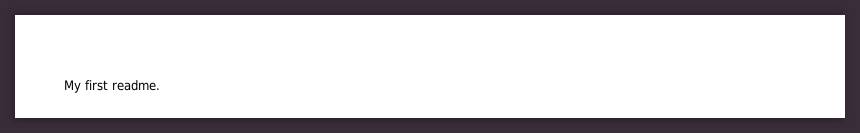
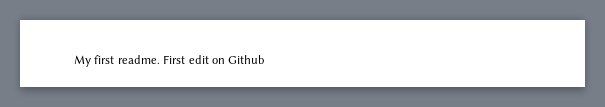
+ First edit on Github

